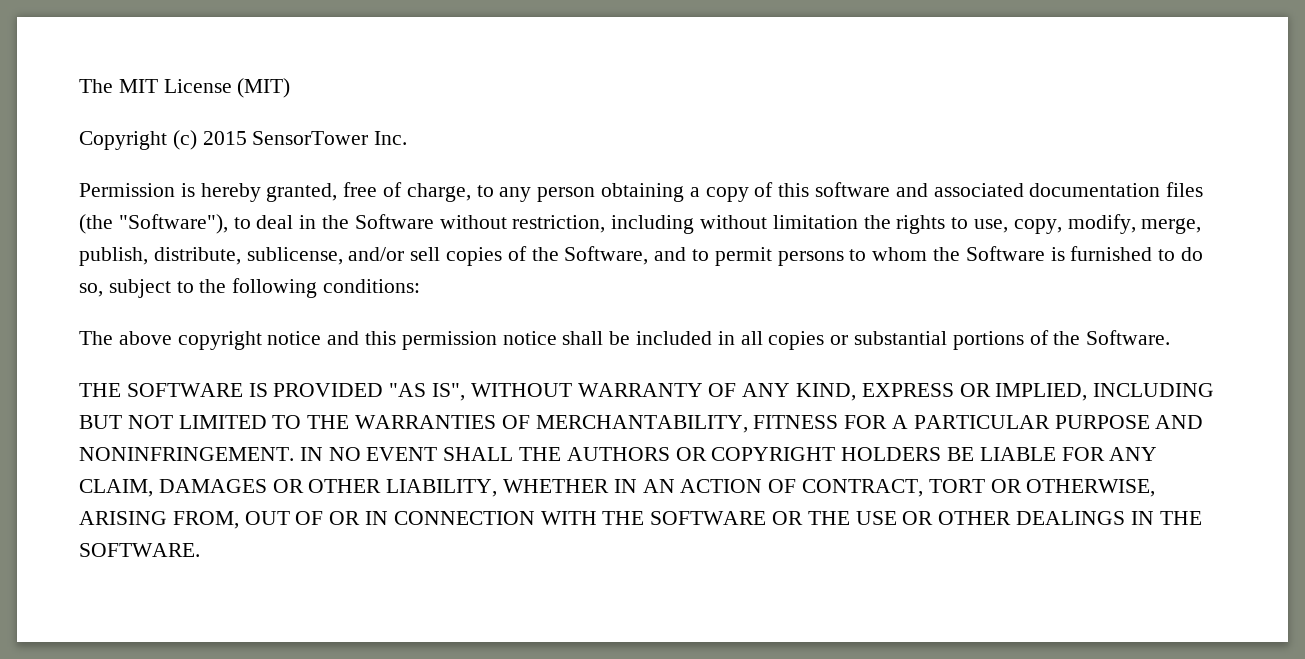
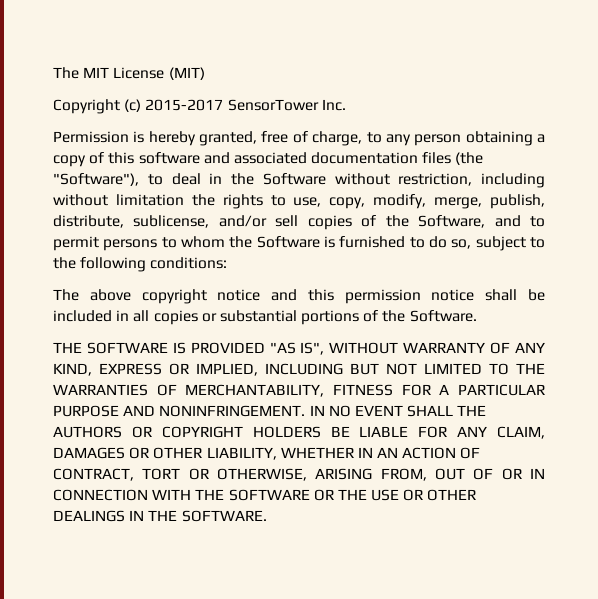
- Copyright (c) 2015 SensorTower Inc.
+ Copyright (c) 2015-2017 SensorTower Inc.

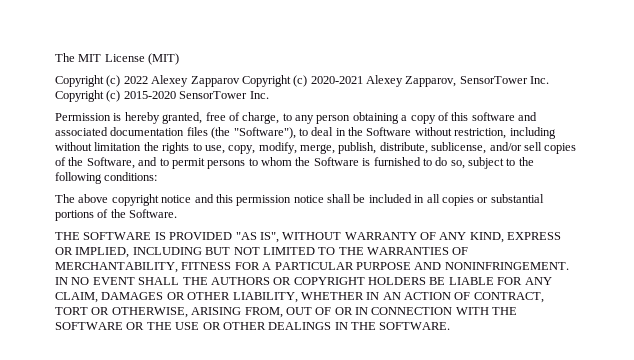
- Copyright (c) 2015-2017 SensorTower Inc.
+ Copyright (c) 2022 Alexey Zapparov Copyright (c) 2020-2021 Alexey Zapparov, SensorTower Inc. Copyright (c) 2015-2020 SensorTower Inc.

